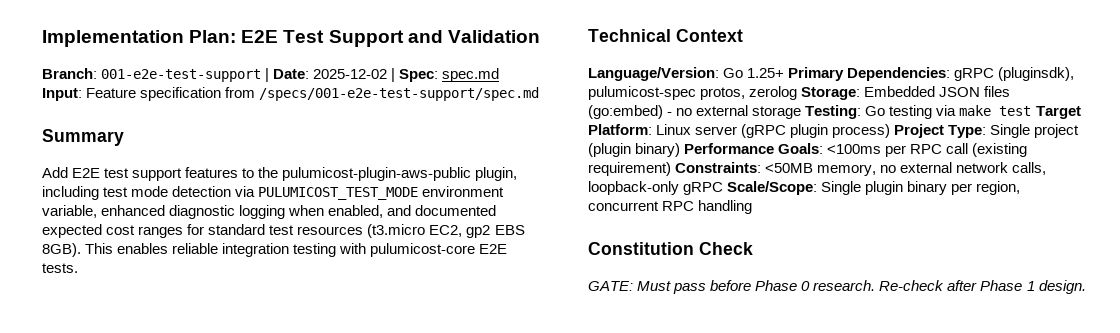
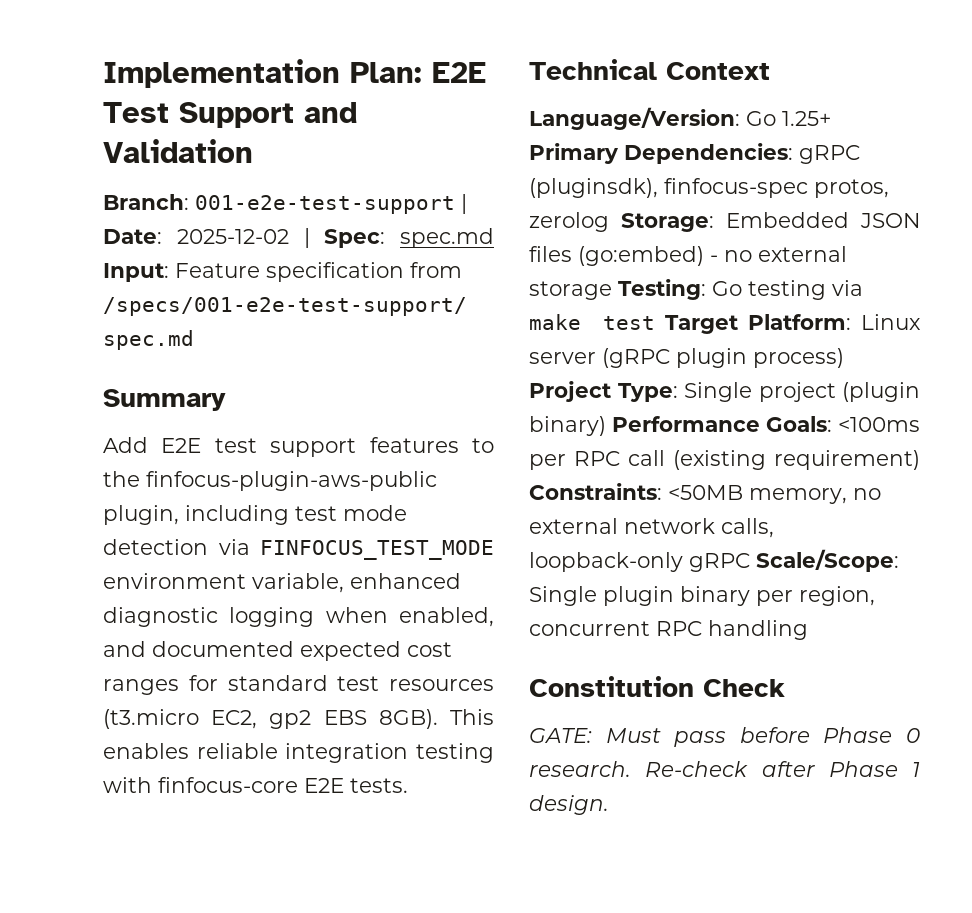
- Add E2E test support features to the pulumicost-plugin-aws-public plugin, including test mode detection via PULUMICOST_TEST_MODE environment variable, enhanced diagnostic logging when enabled, and documented expected cost ranges for standard test resources (t3.micro EC2, gp2 EBS 8GB).
+ Add E2E test support features to the finfocus-plugin-aws-public plugin, including test mode detection via FINFOCUS_TEST_MODE environment variable, enhanced diagnostic logging when enabled, and documented expected cost ranges for standard test resources (t3.micro EC2, gp2 EBS 8GB).
- This enables reliable integration testing with pulumicost-core E2E tests.
+ This enables reliable integration testing with finfocus-core E2E tests.
- gRPC (pluginsdk), pulumicost-spec protos, zerolog Storage:
+ gRPC (pluginsdk), finfocus-spec protos, zerolog Storage:

